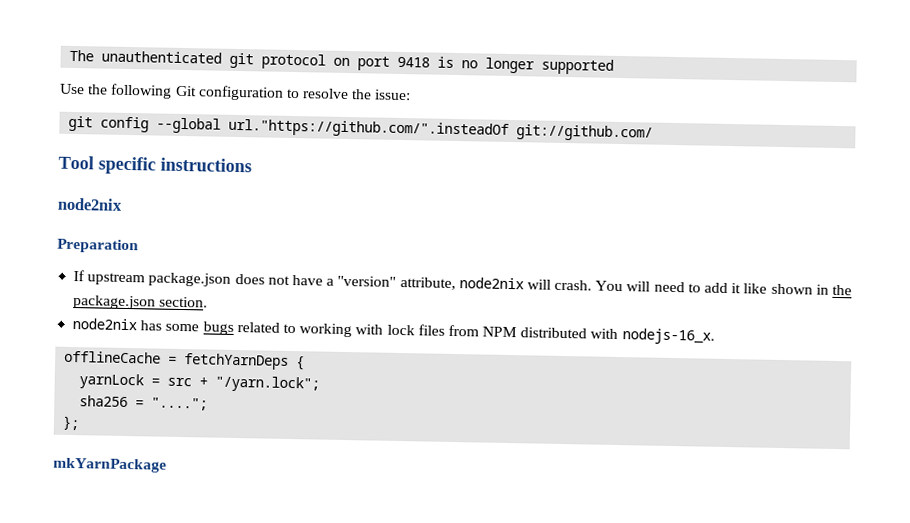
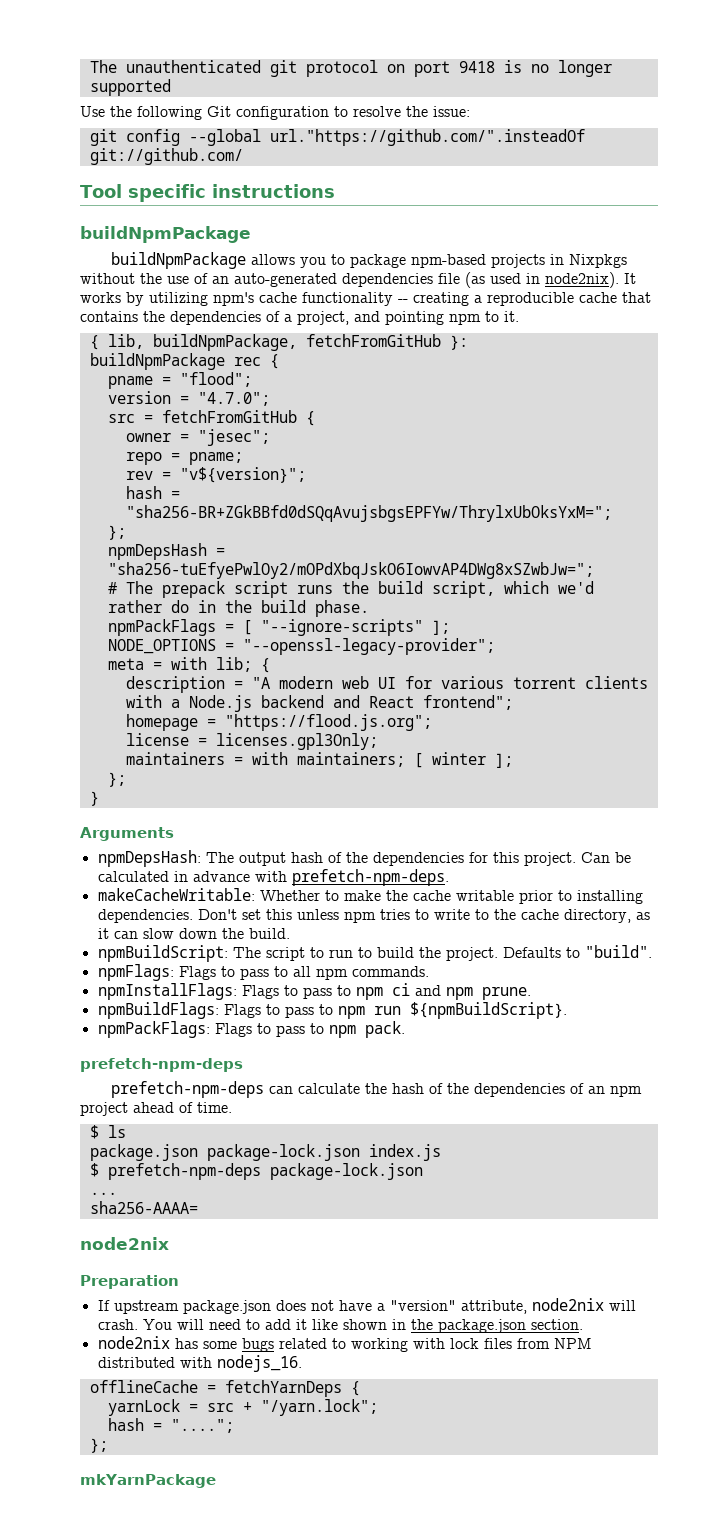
  Tool specific instructions
+ buildNpmPackage
+ buildNpmPackage allows you to package npm-based projects in Nixpkgs without the use of an auto-generated dependencies file (as used in node2nix). It works by utilizing npm's cache functionality -- creating a reproducible cache that contains the dependencies of a project, and pointing npm to it.
+ { lib, buildNpmPackage, fetchFromGitHub }:
+ buildNpmPackage rec {
+ pname = "flood";
+ version = "4.7.0";
+ src = fetchFromGitHub {
+ owner = "jesec";
+ repo = pname;
+ rev = "v${version}";
+ hash = "sha256-BR+ZGkBBfd0dSQqAvujsbgsEPFYw/ThrylxUbOksYxM=";
+ };
+ npmDepsHash = "sha256-tuEfyePwlOy2/mOPdXbqJskO6IowvAP4DWg8xSZwbJw=";
+ # The prepack script runs the build script, which we'd rather do in the build phase.
+ npmPackFlags = [ "--ignore-scripts" ];
+ NODE_OPTIONS = "--openssl-legacy-provider";
+ meta = with lib; {
+ description = "A modern web UI for various torrent clients with a Node.js backend and React frontend";
+ homepage = "https://flood.js.org";
+ license = licenses.gpl3Only;
+ maintainers = with maintainers; [ winter ];
+ };
+ }
+ Arguments
+ npmDepsHash: The output hash of the dependencies for this project. Can be calculated in advance with prefetch-npm-deps.
+ makeCacheWritable: Whether to make the cache writable prior to installing dependencies. Don't set this unless npm tries to write to the cache directory, as it can slow down the build.
+ npmBuildScript: The script to run to build the project. Defaults to "build".
+ npmFlags: Flags to pass to all npm commands.
+ npmInstallFlags: Flags to pass to npm ci and npm prune.
+ npmBuildFlags: Flags to pass to npm run ${npmBuildScript}.
+ npmPackFlags: Flags to pass to npm pack.
+ prefetch-npm-deps
+ prefetch-npm-deps can calculate the hash of the dependencies of an npm project ahead of time.
+ $ ls
+ package.json package-lock.json index.js
+ $ prefetch-npm-deps package-lock.json
+ ...
+ sha256-AAAA=
- node2nix has some bugs related to working with lock files from NPM distributed with nodejs-16_x.
+ node2nix has some bugs related to working with lock files from NPM distributed with nodejs_16.
- sha256 = "....";
+ hash = "....";

